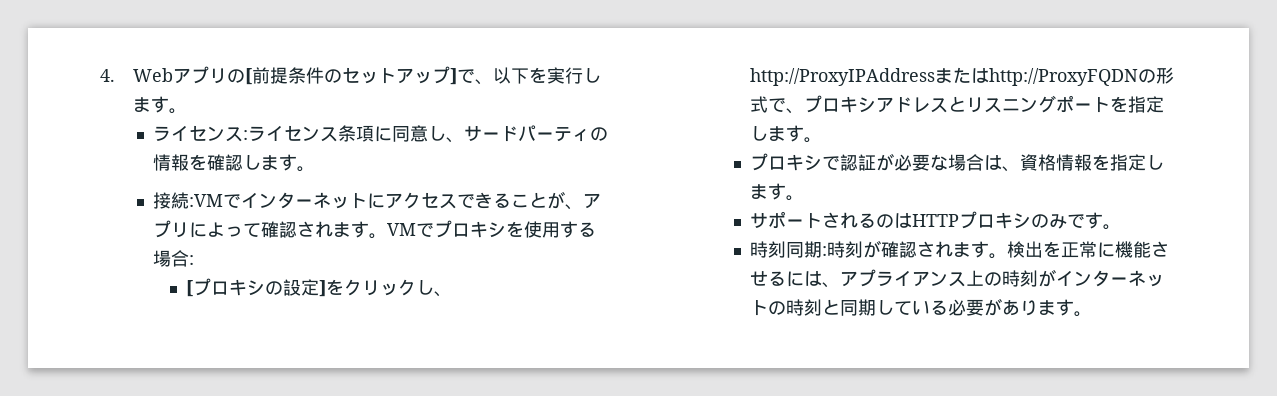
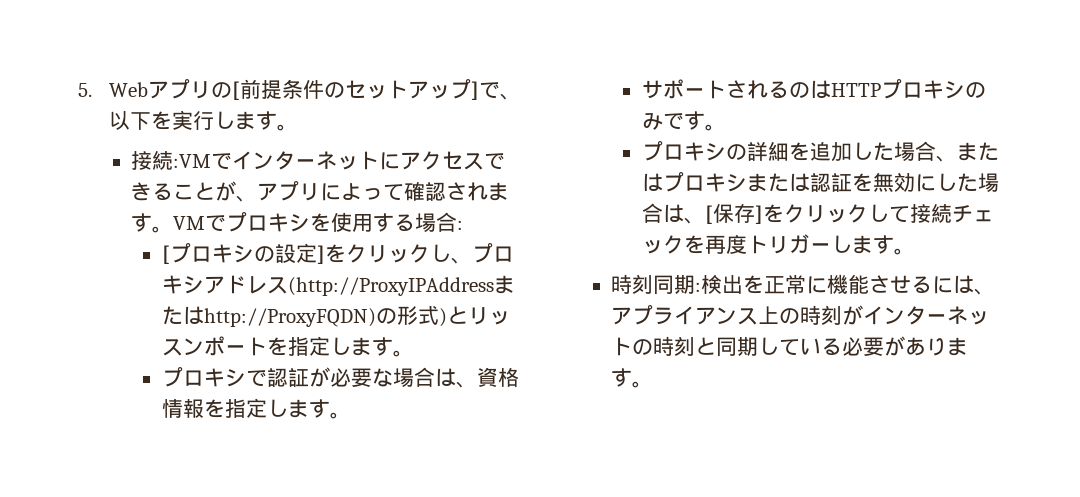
- 4. Webアプリの[前提条件のセットアップ]で、以下を実行します。
+ 5. Webアプリの[前提条件のセットアップ]で、以下を実行します。
- ライセンス:ライセンス条項に同意し、サードパーティの情報を確認します。
- [プロキシの設定]をクリックし、http://ProxyIPAddressまたはhttp://ProxyFQDNの形式で、プロキシアドレスとリスニングポートを指定します。
+ [プロキシの設定]をクリックし、プロキシアドレス(http://ProxyIPAddressまたはhttp://ProxyFQDN)の形式)とリッスンポートを指定します。
- 時刻同期:時刻が確認されます。検出を正常に機能させるには、アプライアンス上の時刻がインターネットの時刻と同期している必要があります。
+ プロキシの詳細を追加した場合、またはプロキシまたは認証を無効にした場合は、[保存]をクリックして接続チェックを再度トリガーします。
+ 時刻同期:検出を正常に機能させるには、アプライアンス上の時刻がインターネットの時刻と同期している必要があります。

